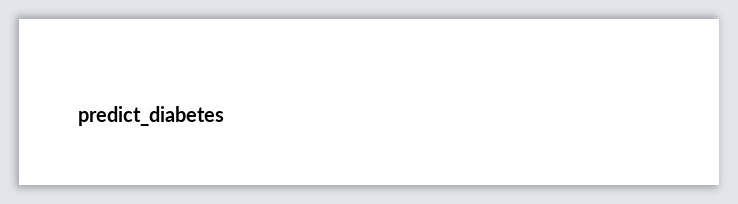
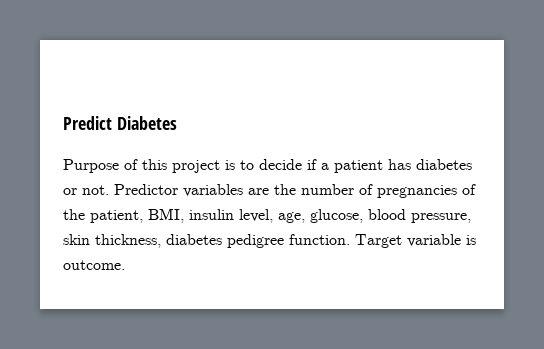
- predict_diabetes
+ Predict Diabetes
+ Purpose of this project is to decide if a patient has diabetes or not. Predictor variables are the number of pregnancies of the patient, BMI, insulin level, age, glucose, blood pressure, skin thickness, diabetes pedigree function. Target variable is outcome.

